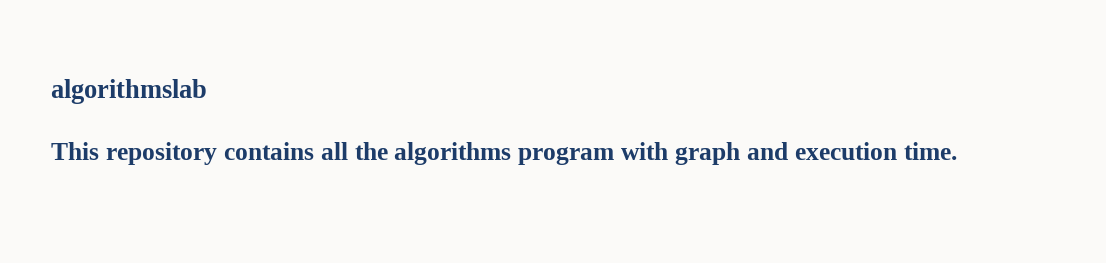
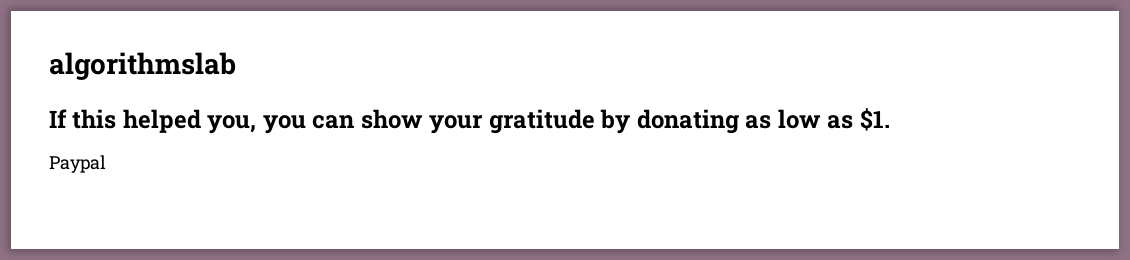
- This repository contains all the algorithms program with graph and execution time.
+ If this helped you, you can show your gratitude by donating as low as $1.
+ Paypal

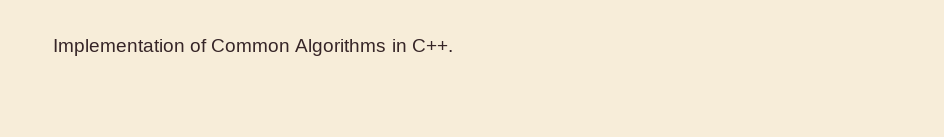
- algorithmslab
- If this helped you, you can show your gratitude by donating as low as $1.
- Paypal
+ Implementation of Common Algorithms in C++.

